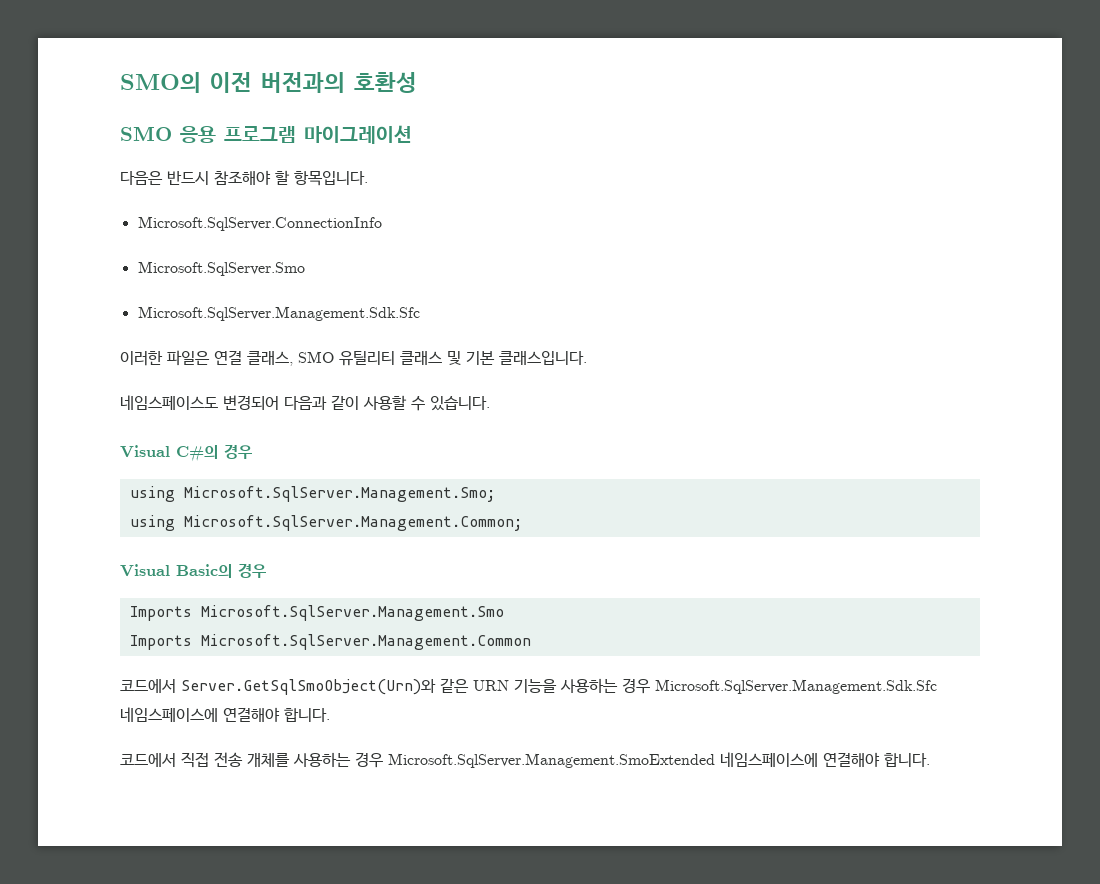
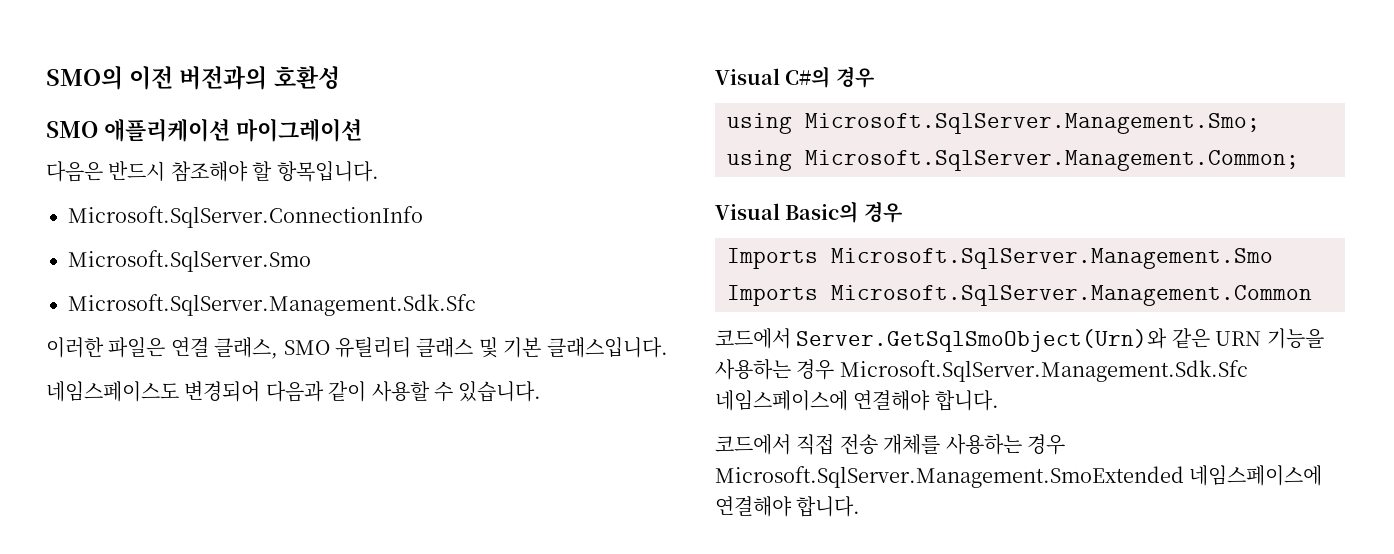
- SMO 응용 프로그램 마이그레이션
+ SMO 애플리케이션 마이그레이션

